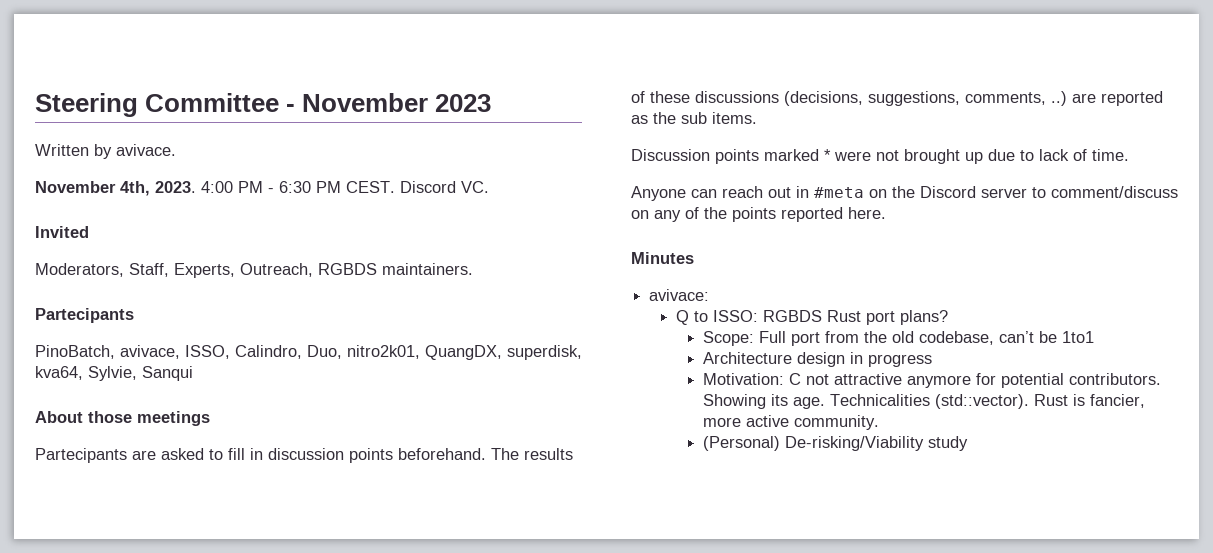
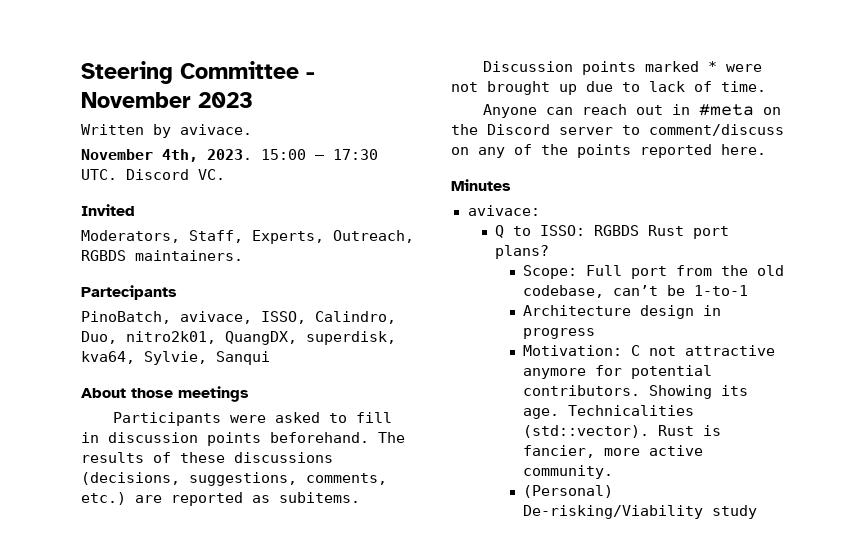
- 4:00 PM - 6:30 PM CEST. Discord VC.
+ 15:00 — 17:30 UTC. Discord VC.
- Partecipants are asked to fill in discussion points beforehand.
+ Participants were asked to fill in discussion points beforehand.
- The results of these discussions (decisions, suggestions, comments, ..) are reported as the sub items.
+ The results of these discussions (decisions, suggestions, comments, etc.) are reported as subitems.
- Scope: Full port from the old codebase, can’t be 1to1
+ Scope: Full port from the old codebase, can’t be 1-to-1

